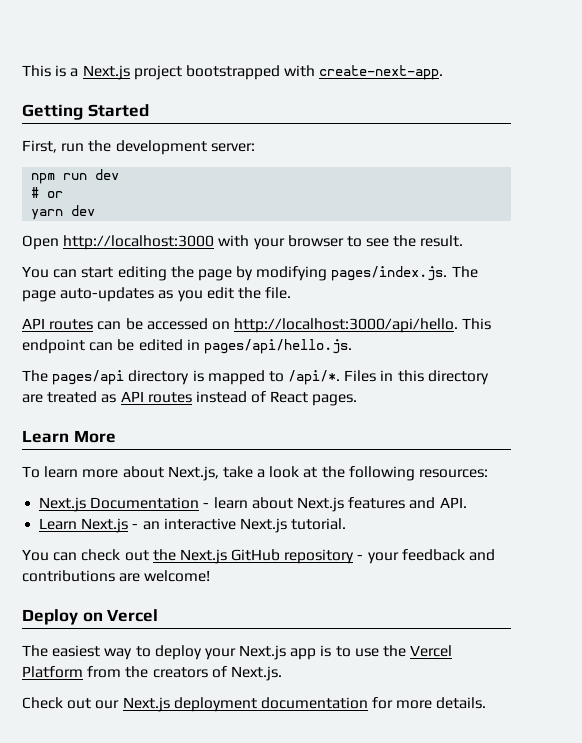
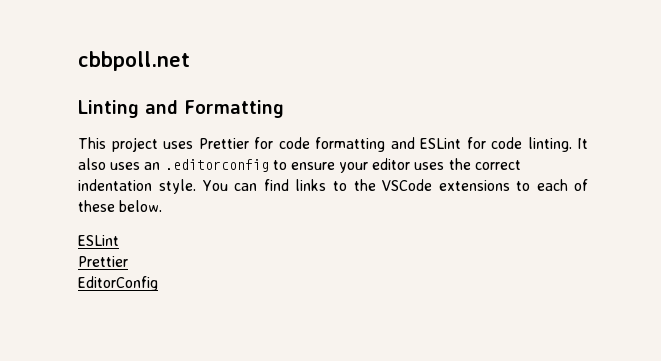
- This is a Next.js project bootstrapped with create-next-app.
- Getting Started
- First, run the development server:
- npm run dev
- # or
- yarn dev
- Open http://localhost:3000 with your browser to see the result.
- You can start editing the page by modifying pages/index.js. The page auto-updates as you edit the file.
- API routes can be accessed on http://localhost:3000/api/hello. This endpoint can be edited in pages/api/hello.js.
- The pages/api directory is mapped to /api/*. Files in this directory are treated as API routes instead of React pages.
- Learn More
- To learn more about Next.js, take a look at the following resources:
- Next.js Documentation - learn about Next.js features and API.
- Learn Next.js - an interactive Next.js tutorial.
- You can check out the Next.js GitHub repository - your feedback and contributions are welcome!
- Deploy on Vercel
- The easiest way to deploy your Next.js app is to use the Vercel Platform from the creators of Next.js.
- Check out our Next.js deployment documentation for more details.
+ cbbpoll.net
+ Linting and Formatting
+ This project uses Prettier for code formatting and ESLint for code linting. It also uses an .editorconfig to ensure your editor uses the correct indentation style. You can find links to the VSCode extensions to each of these below.
+ ESLint
+ Prettier
+ EditorConfig

